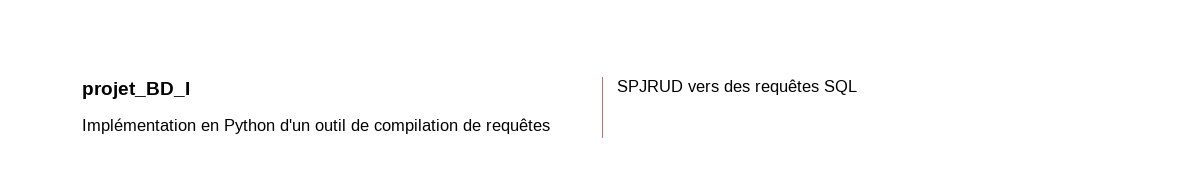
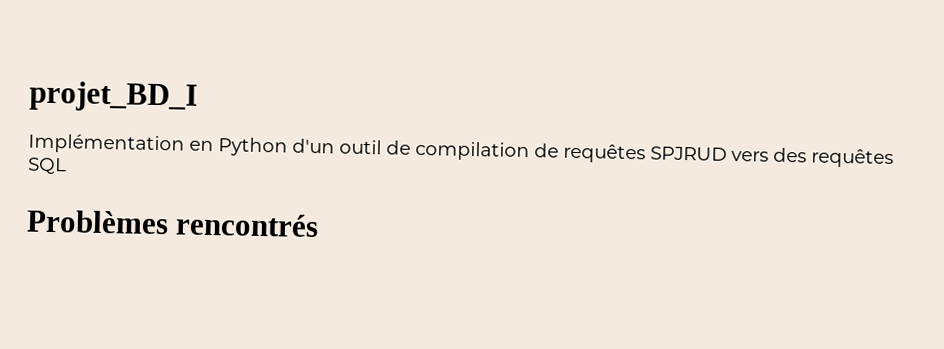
+ Problèmes rencontrés

